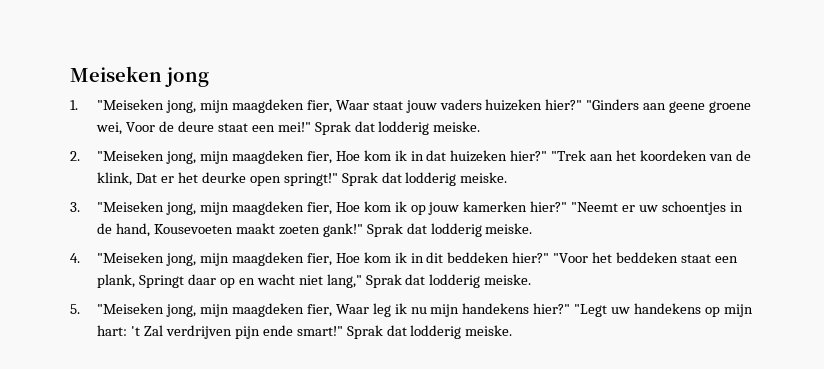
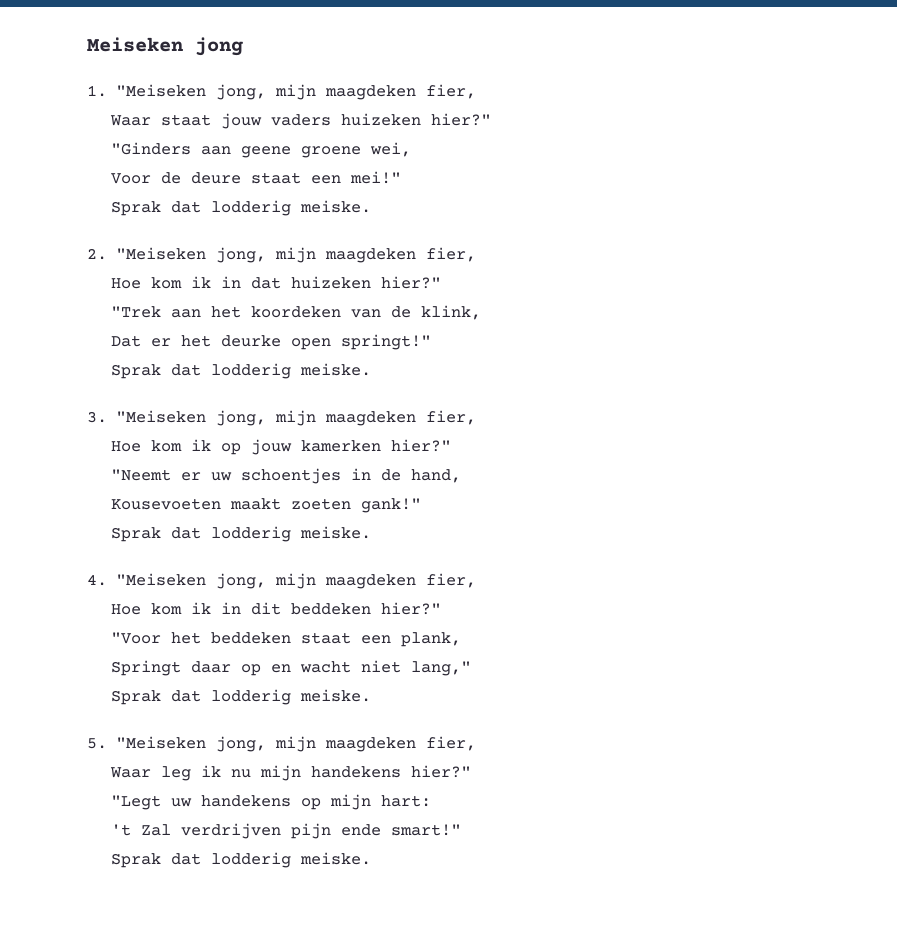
- 1. "Meiseken jong, mijn maagdeken fier, Waar staat jouw vaders huizeken hier?" "Ginders aan geene groene wei, Voor de deure staat een mei!" Sprak dat lodderig meiske.
+ 1. "Meiseken jong, mijn maagdeken fier,
+ Waar staat jouw vaders huizeken hier?"
+ "Ginders aan geene groene wei,
+ Voor de deure staat een mei!"
+ Sprak dat lodderig meiske.
- 2. "Meiseken jong, mijn maagdeken fier, Hoe kom ik in dat huizeken hier?" "Trek aan het koordeken van de klink, Dat er het deurke open springt!" Sprak dat lodderig meiske.
+ 2. "Meiseken jong, mijn maagdeken fier,
+ Hoe kom ik in dat huizeken hier?"
+ "Trek aan het koordeken van de klink,
+ Dat er het deurke open springt!"
+ Sprak dat lodderig meiske.
- 3. "Meiseken jong, mijn maagdeken fier, Hoe kom ik op jouw kamerken hier?" "Neemt er uw schoentjes in de hand, Kousevoeten maakt zoeten gank!" Sprak dat lodderig meiske.
+ 3. "Meiseken jong, mijn maagdeken fier,
+ Hoe kom ik op jouw kamerken hier?"
+ "Neemt er uw schoentjes in de hand,
+ Kousevoeten maakt zoeten gank!"
+ Sprak dat lodderig meiske.
- 4. "Meiseken jong, mijn maagdeken fier, Hoe kom ik in dit beddeken hier?" "Voor het beddeken staat een plank, Springt daar op en wacht niet lang," Sprak dat lodderig meiske.
+ 4. "Meiseken jong, mijn maagdeken fier,
+ Hoe kom ik in dit beddeken hier?"
+ "Voor het beddeken staat een plank,
+ Springt daar op en wacht niet lang,"
+ Sprak dat lodderig meiske.
- 5. "Meiseken jong, mijn maagdeken fier, Waar leg ik nu mijn handekens hier?" "Legt uw handekens op mijn hart: 't Zal verdrijven pijn ende smart!" Sprak dat lodderig meiske.
+ 5. "Meiseken jong, mijn maagdeken fier,
+ Waar leg ik nu mijn handekens hier?"
+ "Legt uw handekens op mijn hart:
+ 't Zal verdrijven pijn ende smart!"
+ Sprak dat lodderig meiske.

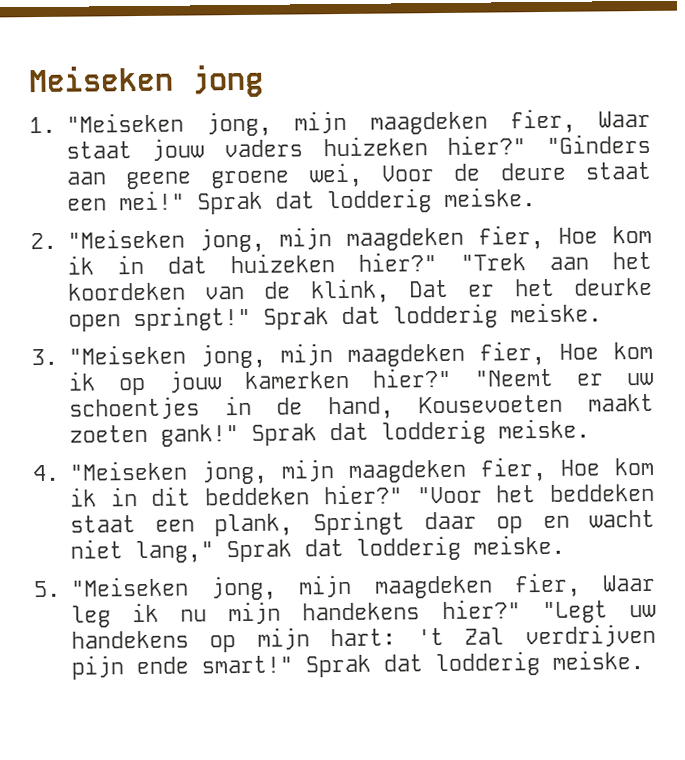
- 1. "Meiseken jong, mijn maagdeken fier,
- Waar staat jouw vaders huizeken hier?"
- "Ginders aan geene groene wei,
- Voor de deure staat een mei!"
- Sprak dat lodderig meiske.
+ 1. "Meiseken jong, mijn maagdeken fier, Waar staat jouw vaders huizeken hier?" "Ginders aan geene groene wei, Voor de deure staat een mei!" Sprak dat lodderig meiske.
- 2. "Meiseken jong, mijn maagdeken fier,
- Hoe kom ik in dat huizeken hier?"
- "Trek aan het koordeken van de klink,
- Dat er het deurke open springt!"
- Sprak dat lodderig meiske.
+ 2. "Meiseken jong, mijn maagdeken fier, Hoe kom ik in dat huizeken hier?" "Trek aan het koordeken van de klink, Dat er het deurke open springt!" Sprak dat lodderig meiske.
- 3. "Meiseken jong, mijn maagdeken fier,
- Hoe kom ik op jouw kamerken hier?"
- "Neemt er uw schoentjes in de hand,
- Kousevoeten maakt zoeten gank!"
- Sprak dat lodderig meiske.
+ 3. "Meiseken jong, mijn maagdeken fier, Hoe kom ik op jouw kamerken hier?" "Neemt er uw schoentjes in de hand, Kousevoeten maakt zoeten gank!" Sprak dat lodderig meiske.
- 4. "Meiseken jong, mijn maagdeken fier,
- Hoe kom ik in dit beddeken hier?"
- "Voor het beddeken staat een plank,
- Springt daar op en wacht niet lang,"
- Sprak dat lodderig meiske.
+ 4. "Meiseken jong, mijn maagdeken fier, Hoe kom ik in dit beddeken hier?" "Voor het beddeken staat een plank, Springt daar op en wacht niet lang," Sprak dat lodderig meiske.
- 5. "Meiseken jong, mijn maagdeken fier,
- Waar leg ik nu mijn handekens hier?"
- "Legt uw handekens op mijn hart:
- 't Zal verdrijven pijn ende smart!"
- Sprak dat lodderig meiske.
+ 5. "Meiseken jong, mijn maagdeken fier, Waar leg ik nu mijn handekens hier?" "Legt uw handekens op mijn hart: 't Zal verdrijven pijn ende smart!" Sprak dat lodderig meiske.

